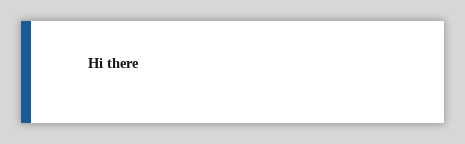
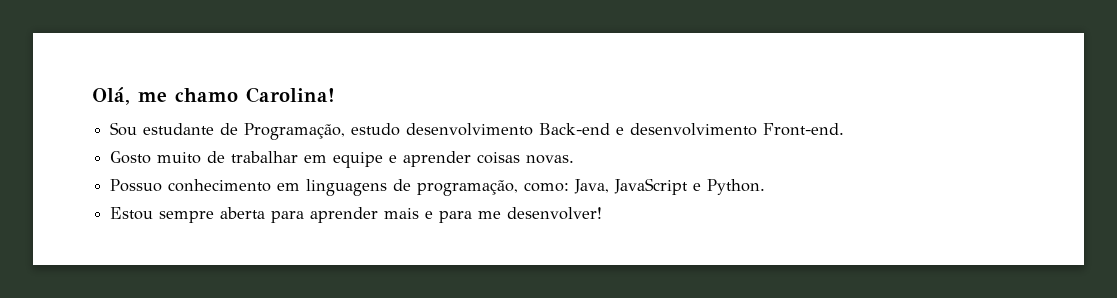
- Hi there
+ Olá, me chamo Carolina!
+ Sou estudante de Programação, estudo desenvolvimento Back-end e desenvolvimento Front-end.
+ Gosto muito de trabalhar em equipe e aprender coisas novas.
+ Possuo conhecimento em linguagens de programação, como: Java, JavaScript e Python.
+ Estou sempre aberta para aprender mais e para me desenvolver!

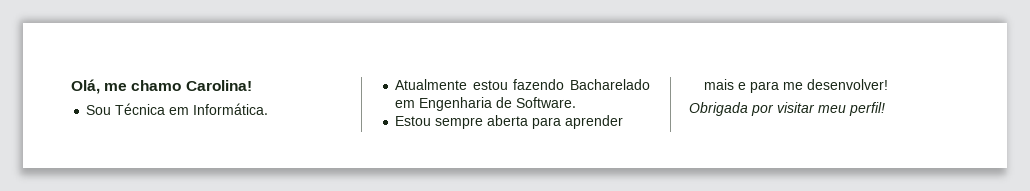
- Sou estudante de Programação, estudo desenvolvimento Back-end e desenvolvimento Front-end.
- Gosto muito de trabalhar em equipe e aprender coisas novas.
- Possuo conhecimento em linguagens de programação, como: Java, JavaScript e Python.
+ Sou Técnica em Informática.
+ Atualmente estou fazendo Bacharelado em Engenharia de Software.
+ Obrigada por visitar meu perfil!

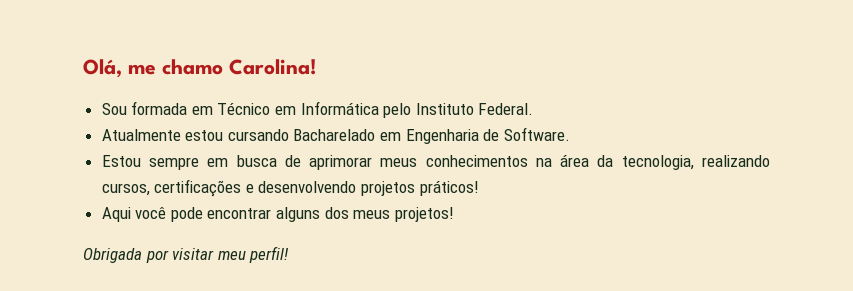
- Sou Técnica em Informática.
+ Sou formada em Técnico em Informática pelo Instituto Federal.
- Atualmente estou fazendo Bacharelado em Engenharia de Software.
+ Atualmente estou cursando Bacharelado em Engenharia de Software.
- Estou sempre aberta para aprender mais e para me desenvolver!
+ Estou sempre em busca de aprimorar meus conhecimentos na área da tecnologia, realizando cursos, certificações e desenvolvendo projetos práticos!
+ Aqui você pode encontrar alguns dos meus projetos!

